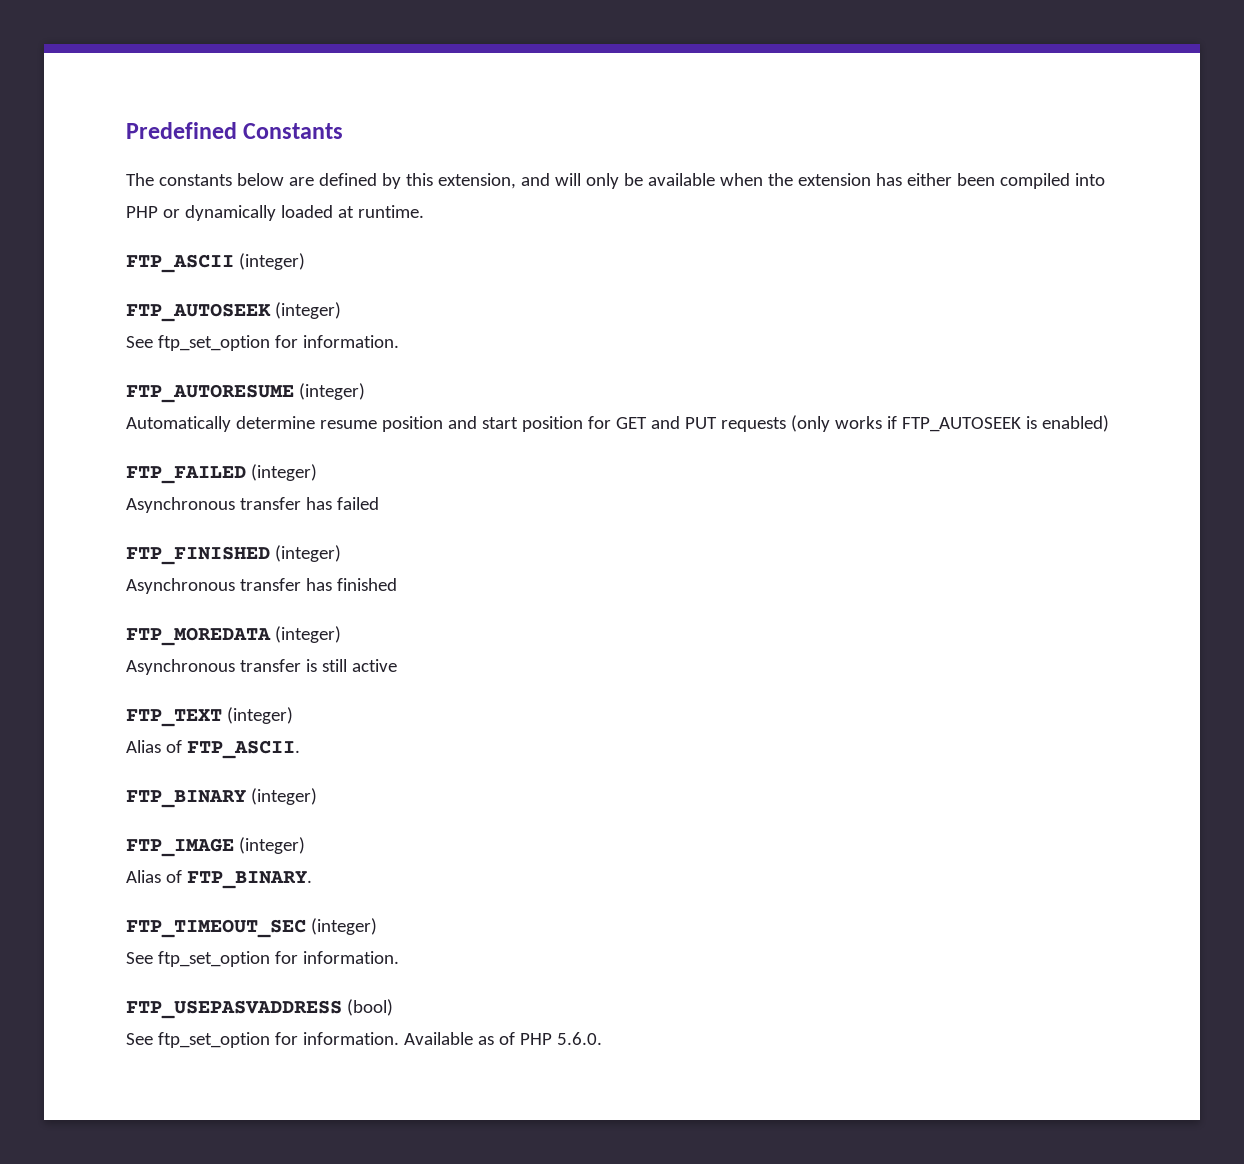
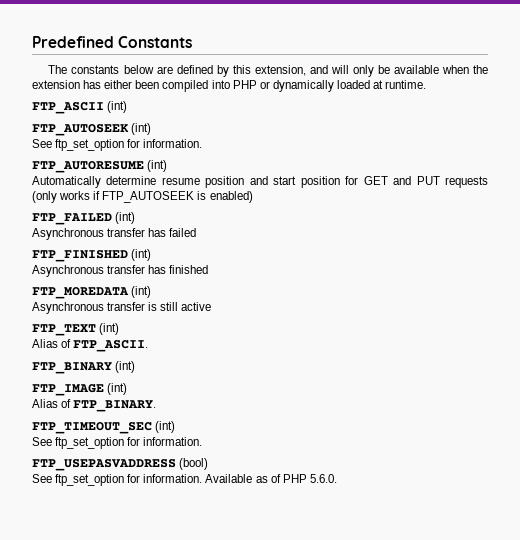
- FTP_ASCII (integer)
- FTP_AUTOSEEK (integer)
+ FTP_ASCII (int)
+ FTP_AUTOSEEK (int)
- FTP_AUTORESUME (integer)
+ FTP_AUTORESUME (int)
- FTP_FAILED (integer)
+ FTP_FAILED (int)
- FTP_FINISHED (integer)
+ FTP_FINISHED (int)
- FTP_MOREDATA (integer)
+ FTP_MOREDATA (int)
- FTP_TEXT (integer)
+ FTP_TEXT (int)
- FTP_BINARY (integer)
+ FTP_BINARY (int)
- FTP_IMAGE (integer)
+ FTP_IMAGE (int)
- FTP_TIMEOUT_SEC (integer)
+ FTP_TIMEOUT_SEC (int)

